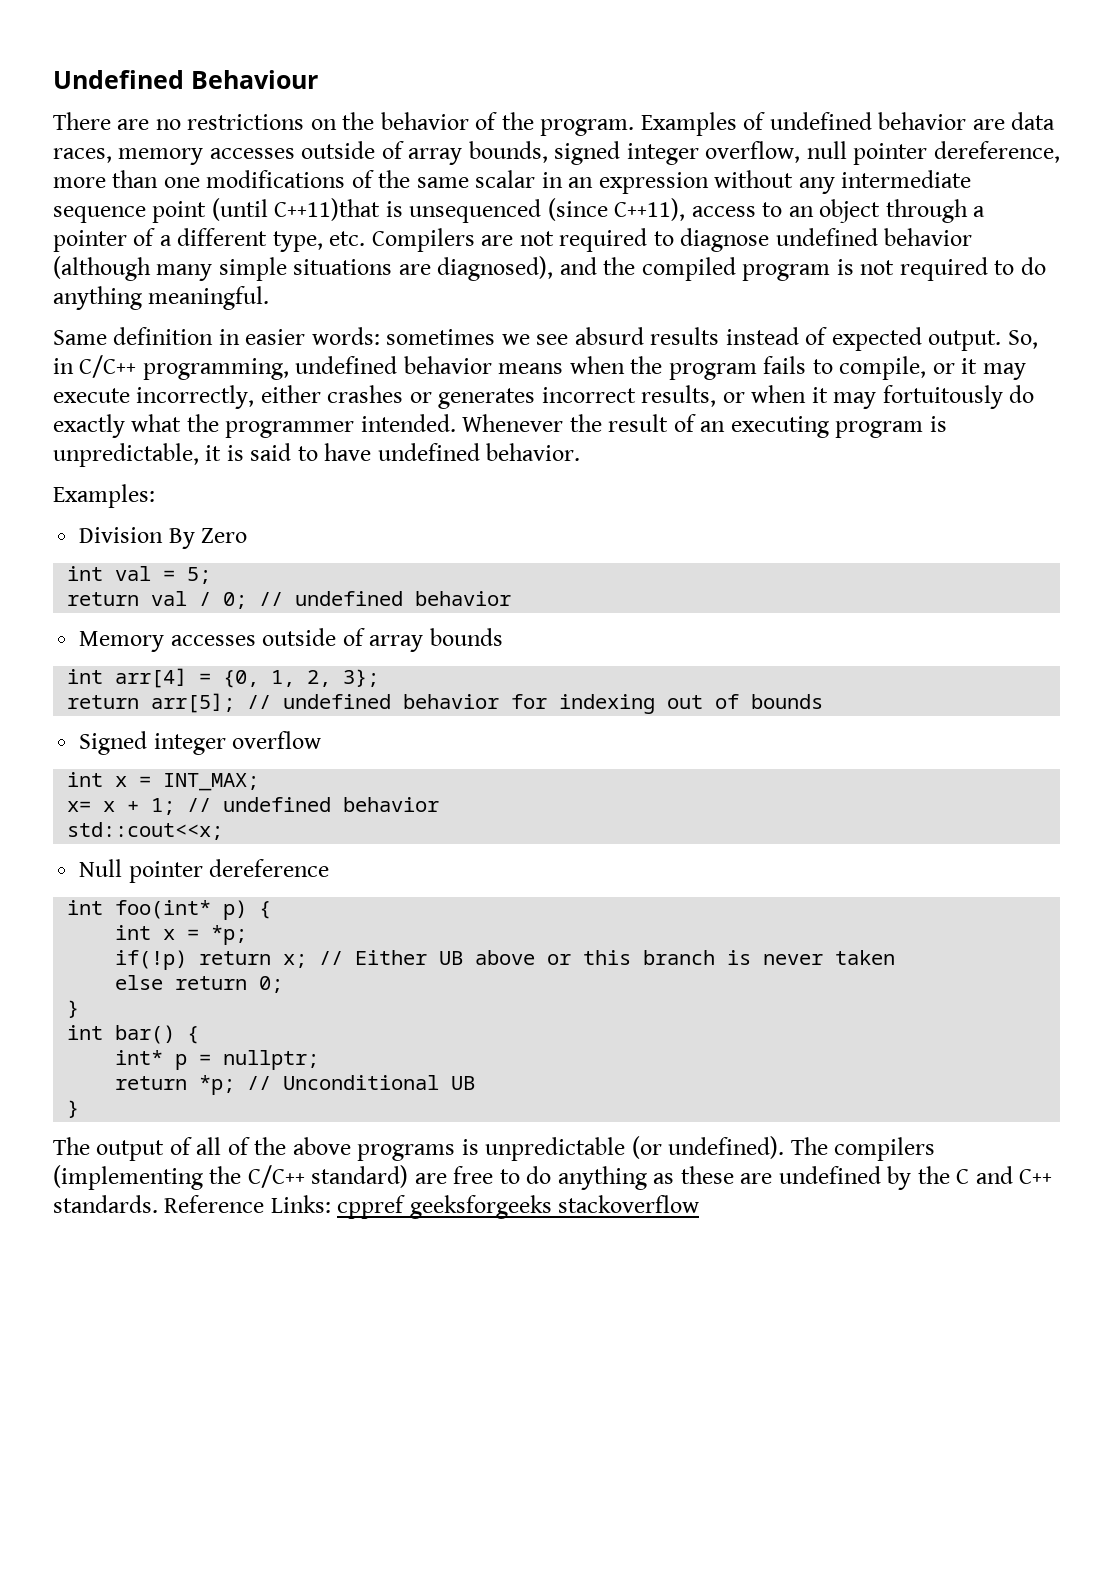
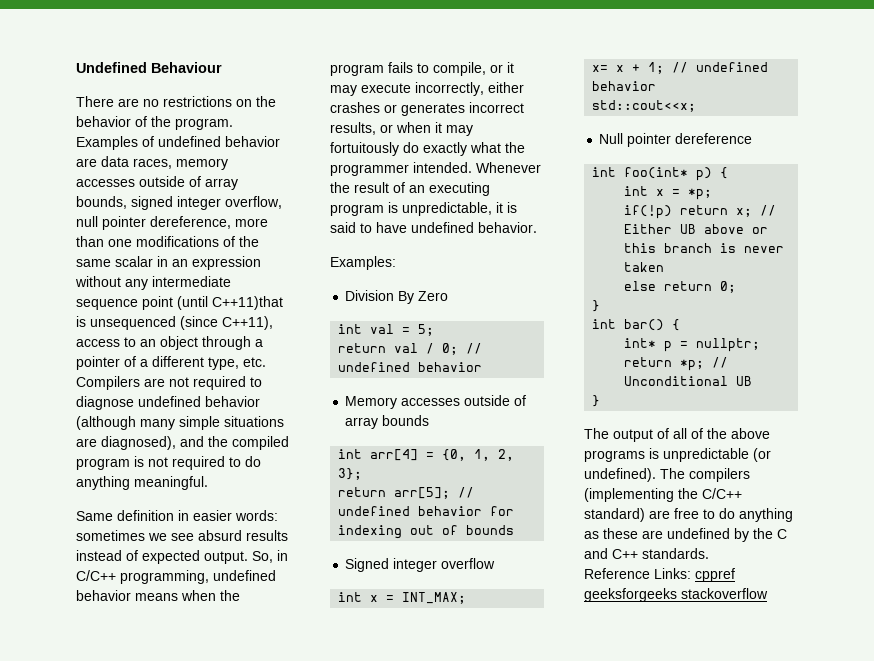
- The compilers (implementing the C/C++ standard) are free to do anything as these are undefined by the C and C++ standards. Reference Links: cppref geeksforgeeks stackoverflow
+ The compilers (implementing the C/C++ standard) are free to do anything as these are undefined by the C and C++ standards.
+ Reference Links: cppref geeksforgeeks stackoverflow

